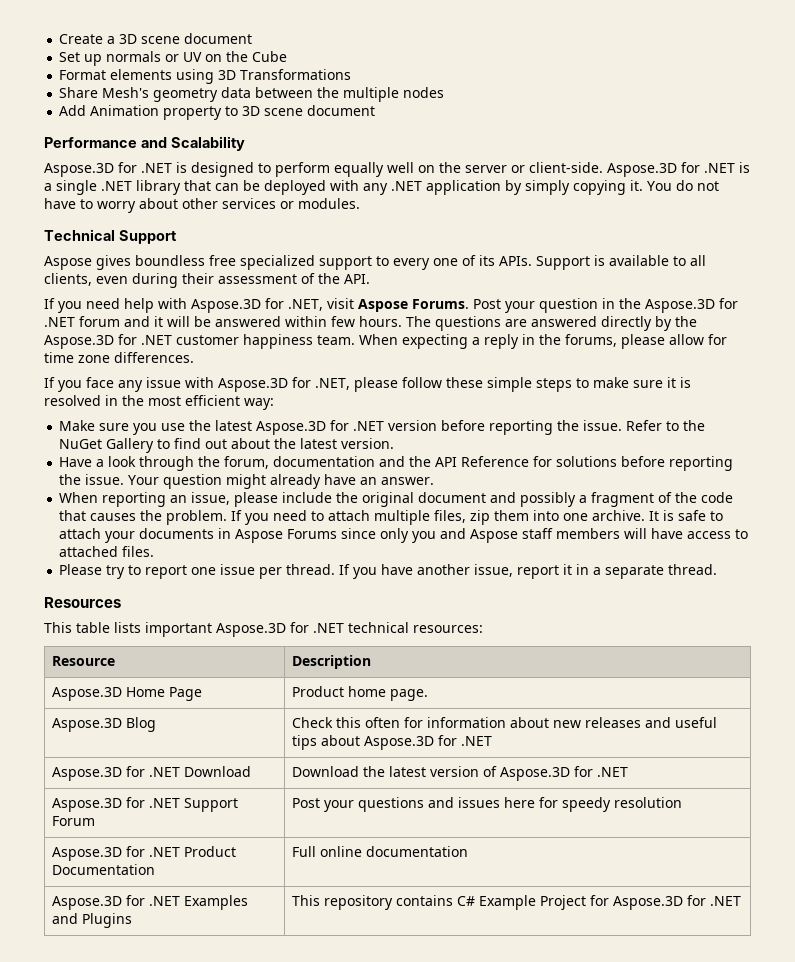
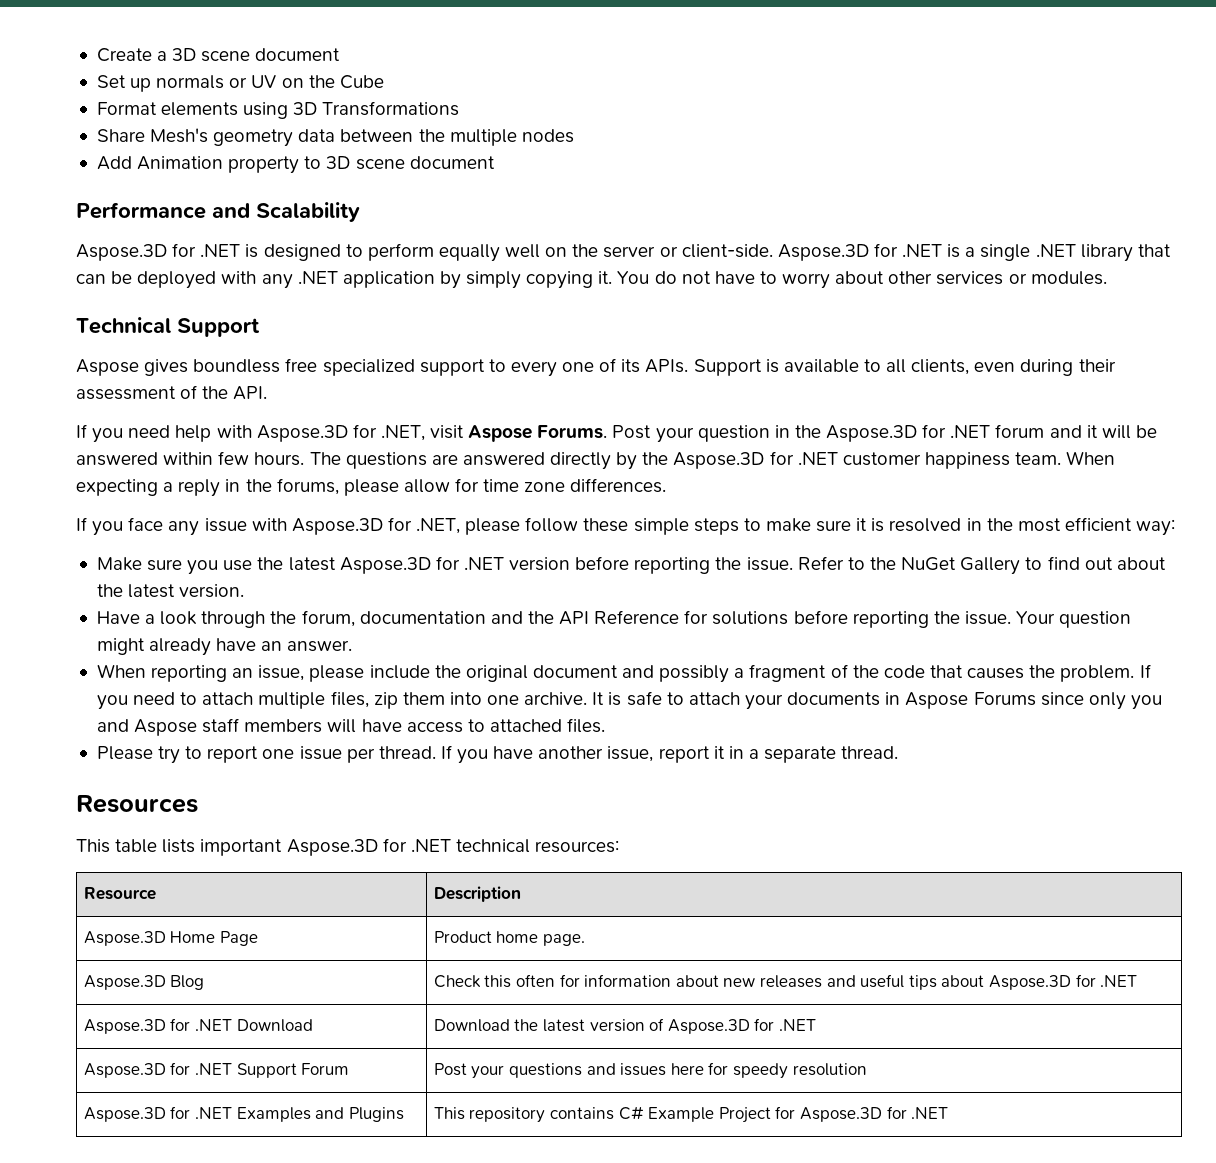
- Aspose.3D for .NET Product Documentation | Full online documentation

